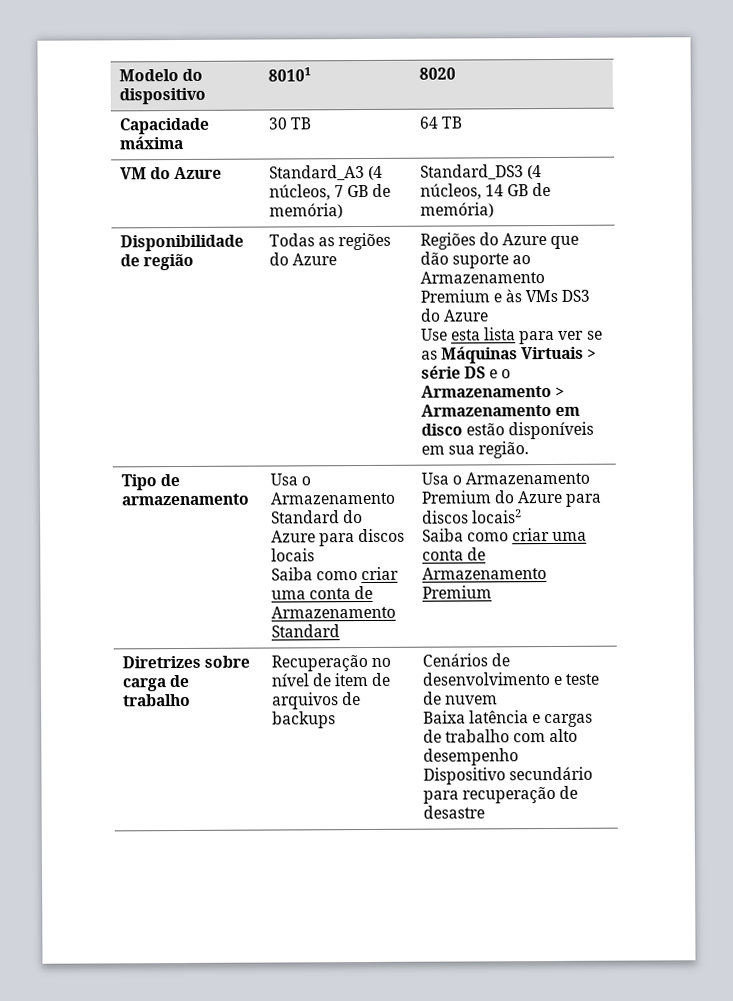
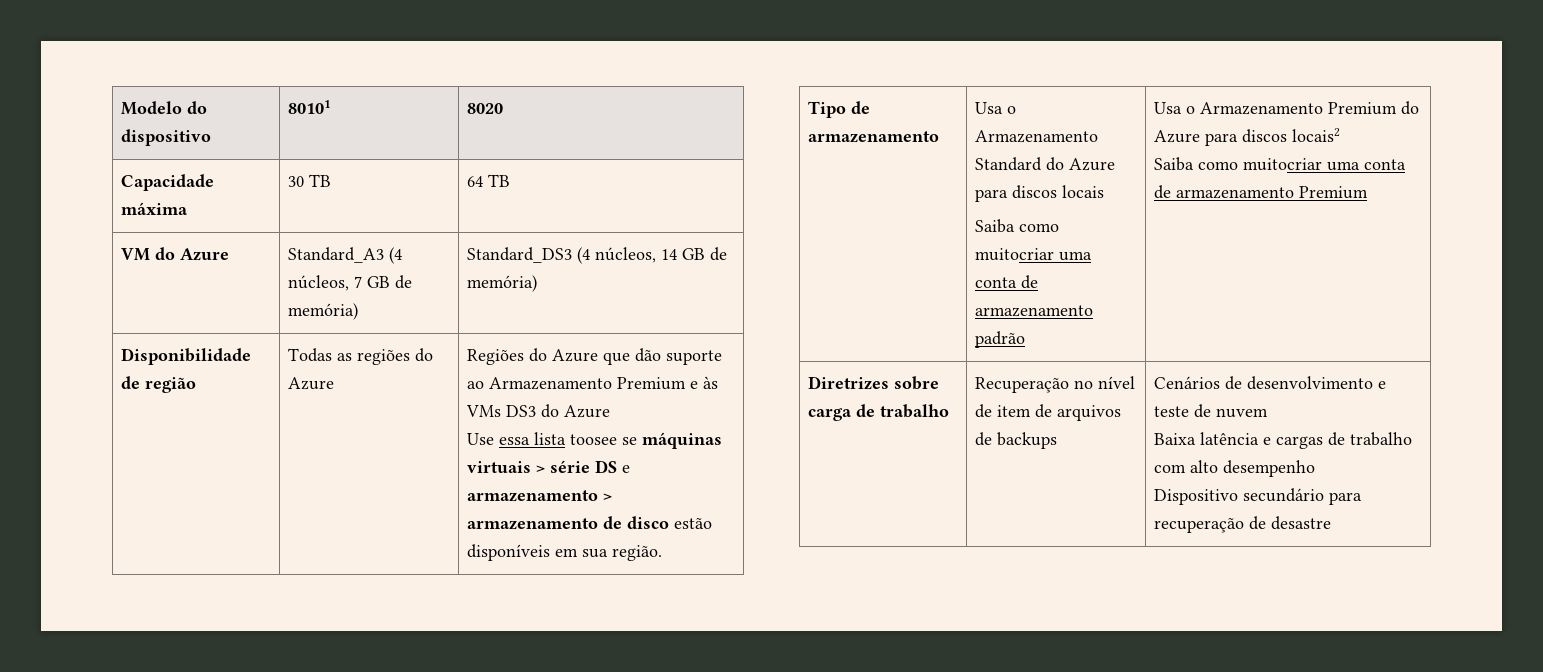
- Use esta lista para ver se as Máquinas Virtuais > série DS e o Armazenamento > Armazenamento em disco estão disponíveis em sua região.
+ Use essa lista toosee se máquinas virtuais > série DS e armazenamento > armazenamento de disco estão disponíveis em sua região.
  Tipo de armazenamento | Usa o Armazenamento Standard do Azure para discos locais
- Saiba como criar uma conta de Armazenamento Standard | Usa o Armazenamento Premium do Azure para discos locais2
- Saiba como criar uma conta de Armazenamento Premium
+ Saiba como muitocriar uma conta de armazenamento padrão | Usa o Armazenamento Premium do Azure para discos locais2
+ Saiba como muitocriar uma conta de armazenamento Premium

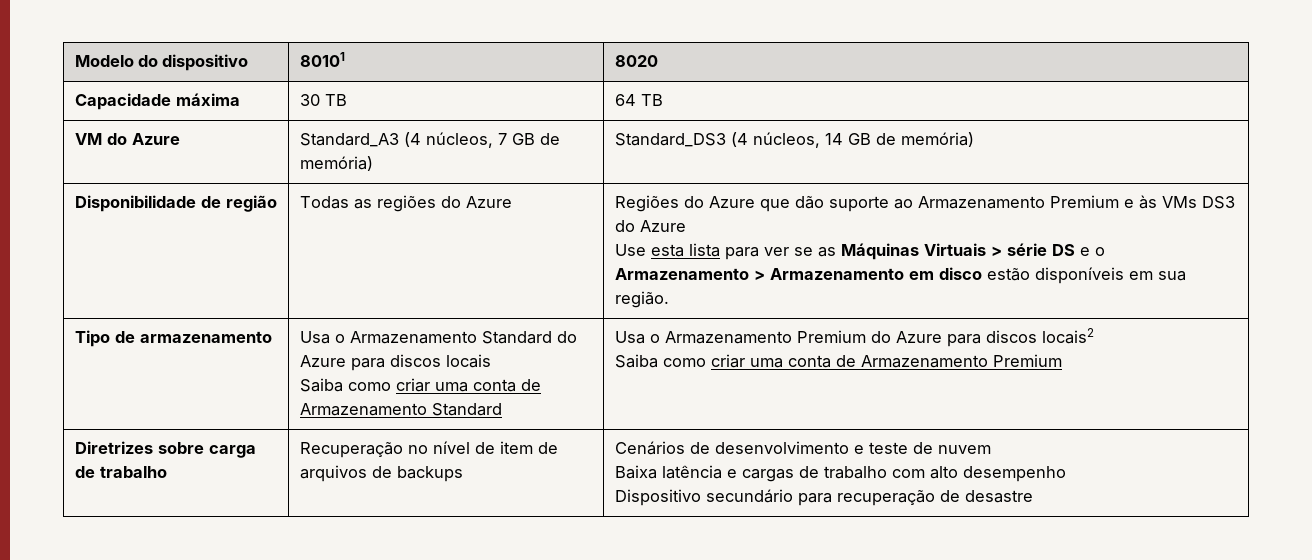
- Use essa lista toosee se máquinas virtuais > série DS e armazenamento > armazenamento de disco estão disponíveis em sua região.
+ Use esta lista para ver se as Máquinas Virtuais > série DS e o Armazenamento > Armazenamento em disco estão disponíveis em sua região.
  Tipo de armazenamento | Usa o Armazenamento Standard do Azure para discos locais
- Saiba como muitocriar uma conta de armazenamento padrão | Usa o Armazenamento Premium do Azure para discos locais2
- Saiba como muitocriar uma conta de armazenamento Premium
+ Saiba como criar uma conta de Armazenamento Standard | Usa o Armazenamento Premium do Azure para discos locais2
+ Saiba como criar uma conta de Armazenamento Premium

